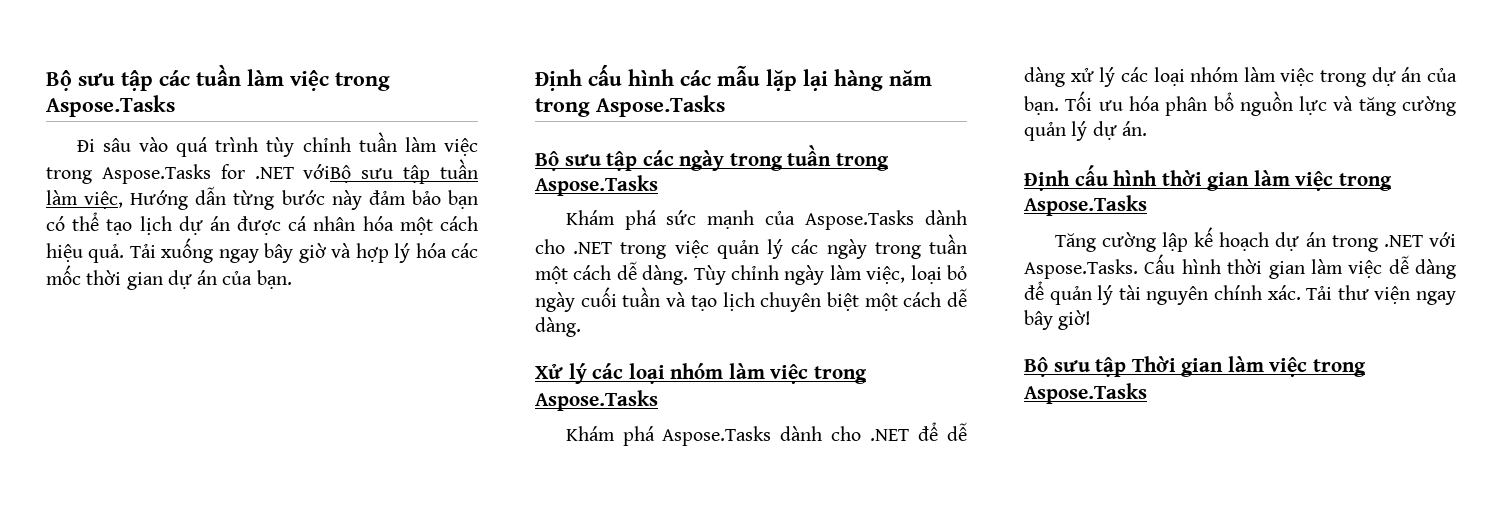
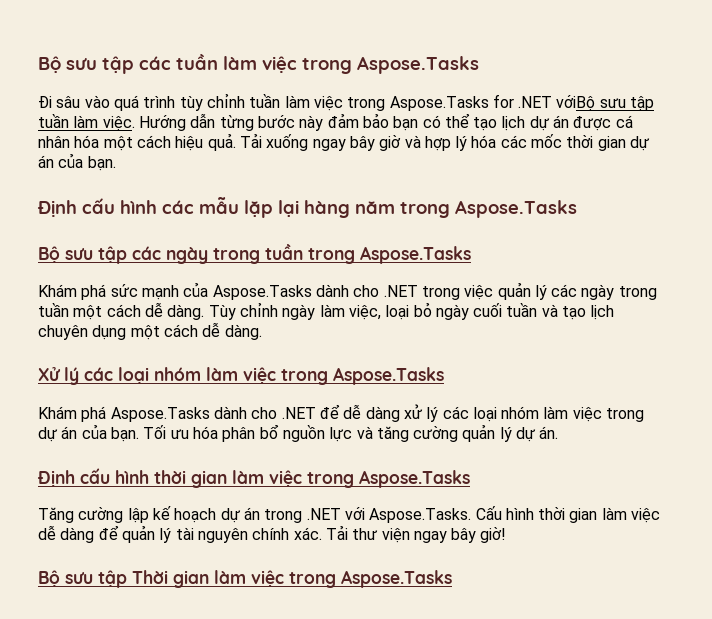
- Đi sâu vào quá trình tùy chỉnh tuần làm việc trong Aspose.Tasks for .NET vớiBộ sưu tập tuần làm việc, Hướng dẫn từng bước này đảm bảo bạn có thể tạo lịch dự án được cá nhân hóa một cách hiệu quả.
+ Đi sâu vào quá trình tùy chỉnh tuần làm việc trong Aspose.Tasks for .NET vớiBộ sưu tập tuần làm việc. Hướng dẫn từng bước này đảm bảo bạn có thể tạo lịch dự án được cá nhân hóa một cách hiệu quả.
- Tùy chỉnh ngày làm việc, loại bỏ ngày cuối tuần và tạo lịch chuyên biệt một cách dễ dàng.
+ Tùy chỉnh ngày làm việc, loại bỏ ngày cuối tuần và tạo lịch chuyên dụng một cách dễ dàng.

